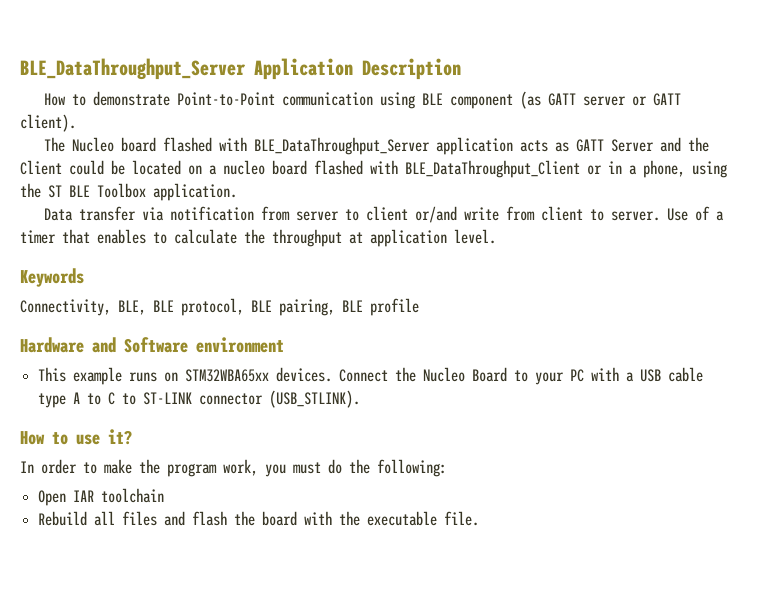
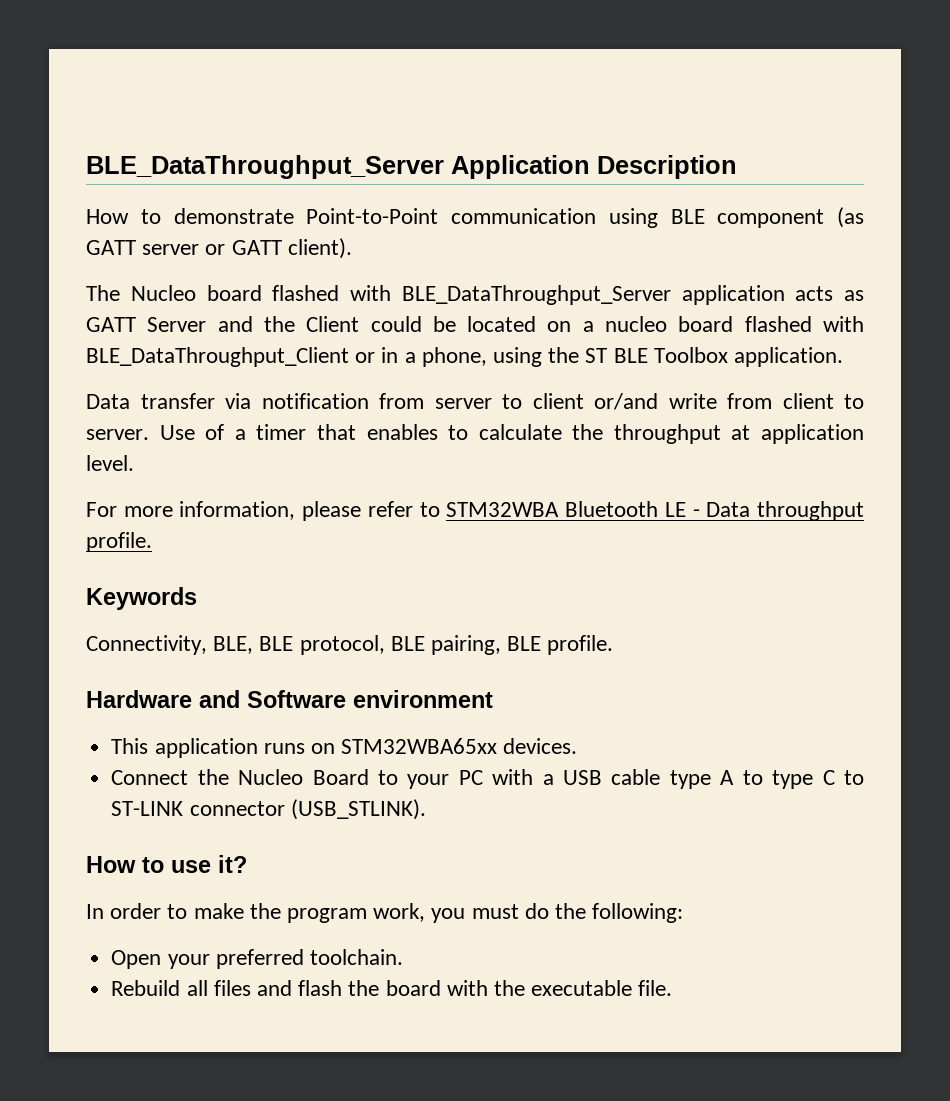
+ For more information, please refer to STM32WBA Bluetooth LE - Data throughput profile.
- Connectivity, BLE, BLE protocol, BLE pairing, BLE profile
+ Connectivity, BLE, BLE protocol, BLE pairing, BLE profile.
- This example runs on STM32WBA65xx devices. Connect the Nucleo Board to your PC with a USB cable type A to C to ST-LINK connector (USB_STLINK).
+ This application runs on STM32WBA65xx devices.
+ Connect the Nucleo Board to your PC with a USB cable type A to type C to ST-LINK connector (USB_STLINK).
- Open IAR toolchain
+ Open your preferred toolchain.

